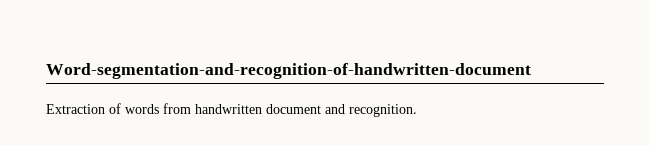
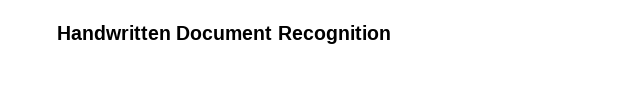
- Word-segmentation-and-recognition-of-handwritten-document
- Extraction of words from handwritten document and recognition.
+ Handwritten Document Recognition

